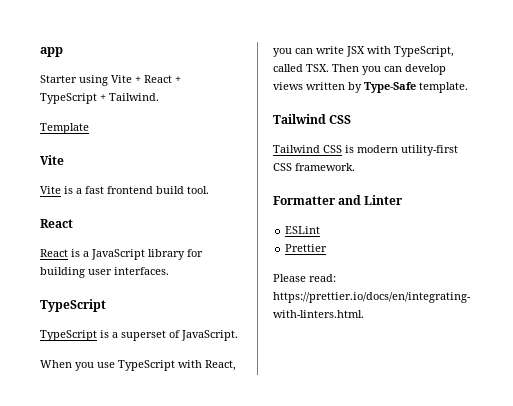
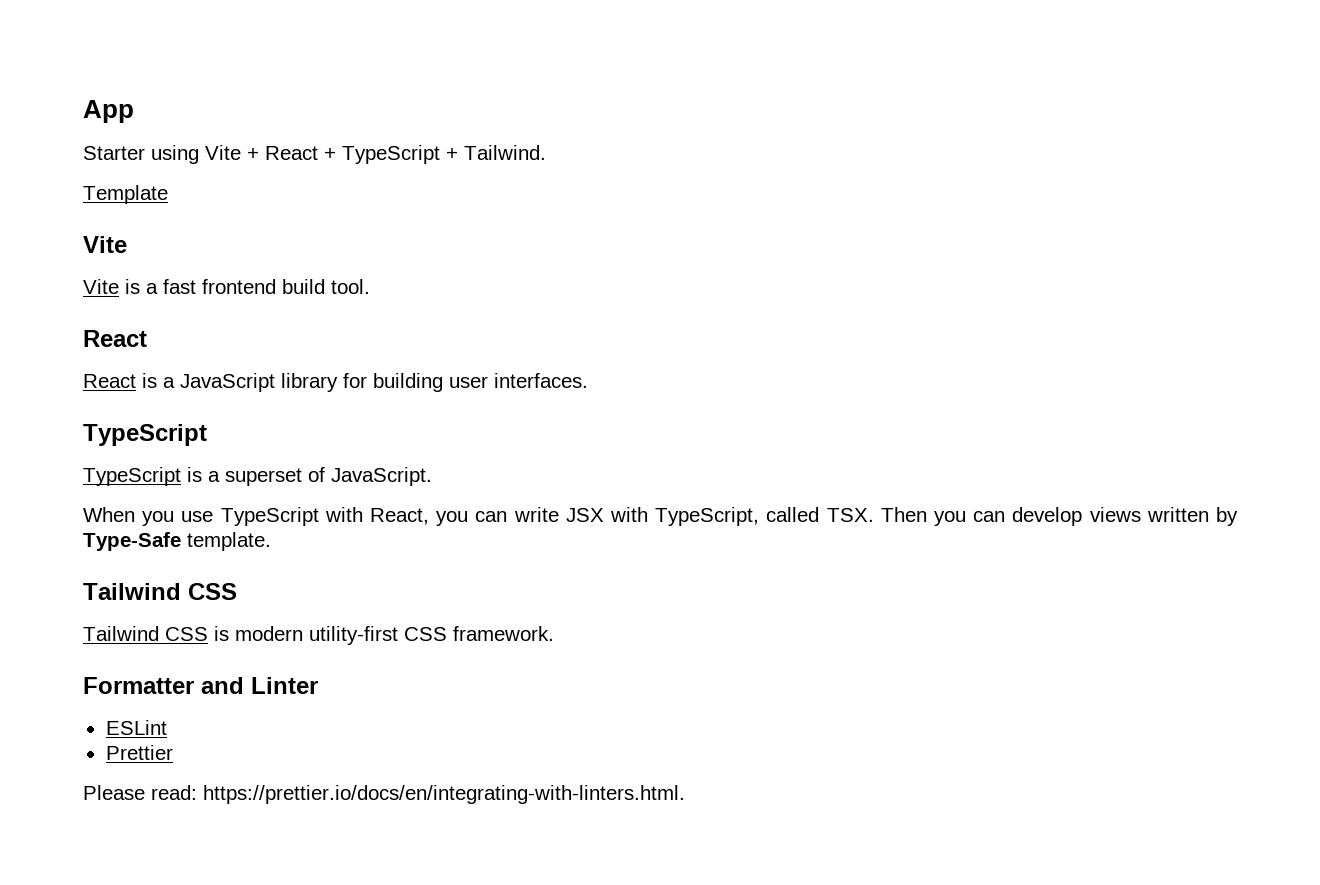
- app
+ App

